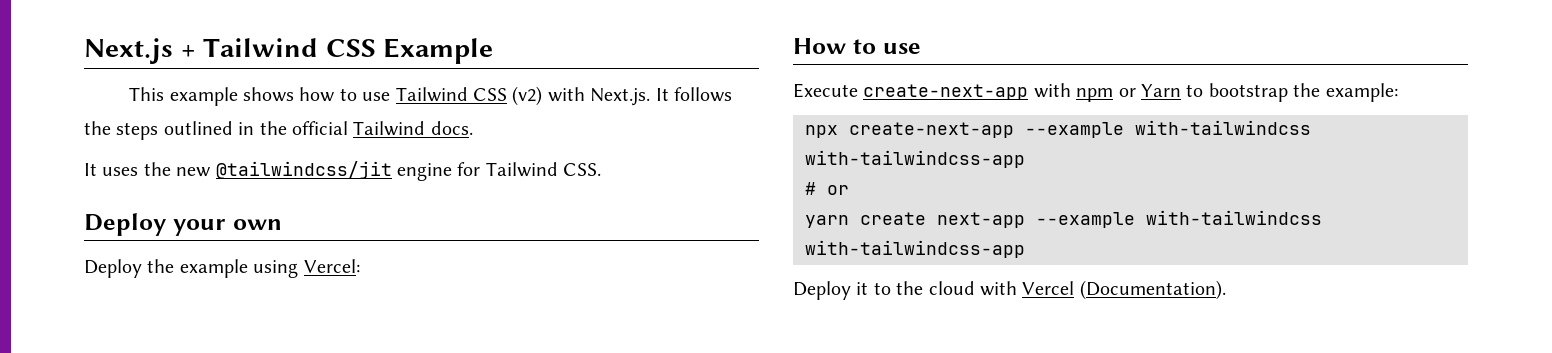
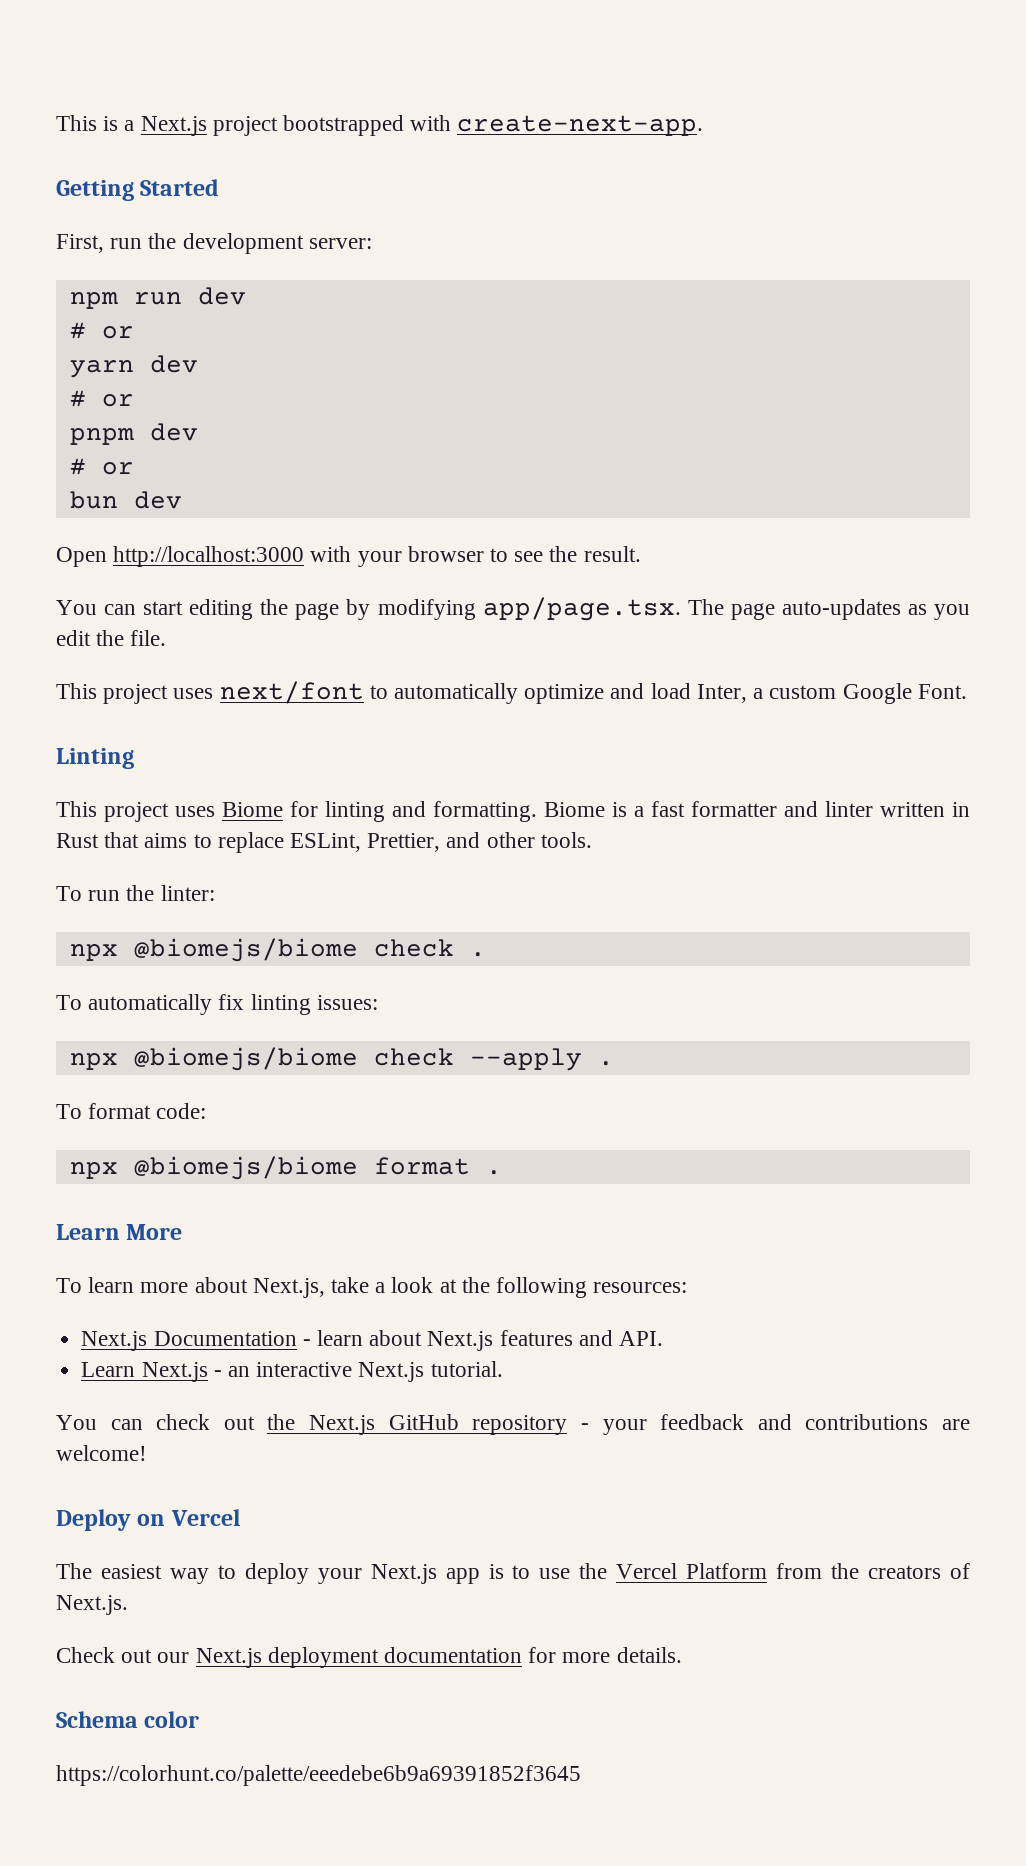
- Next.js + Tailwind CSS Example
- This example shows how to use Tailwind CSS (v2) with Next.js. It follows the steps outlined in the official Tailwind docs.
- It uses the new @tailwindcss/jit engine for Tailwind CSS.
- Deploy your own
- Deploy the example using Vercel:
- How to use
- Execute create-next-app with npm or Yarn to bootstrap the example:
- npx create-next-app --example with-tailwindcss with-tailwindcss-app
+ This is a Next.js project bootstrapped with create-next-app.
+ Getting Started
+ First, run the development server:
+ npm run dev
  # or
- yarn create next-app --example with-tailwindcss with-tailwindcss-app
- Deploy it to the cloud with Vercel (Documentation).
+ yarn dev
+ # or
+ pnpm dev
+ # or
+ bun dev
+ Open http://localhost:3000 with your browser to see the result.
+ You can start editing the page by modifying app/page.tsx. The page auto-updates as you edit the file.
+ This project uses next/font to automatically optimize and load Inter, a custom Google Font.
+ Linting
+ This project uses Biome for linting and formatting. Biome is a fast formatter and linter written in Rust that aims to replace ESLint, Prettier, and other tools.
+ To run the linter:
+ npx @biomejs/biome check .
+ To automatically fix linting issues:
+ npx @biomejs/biome check --apply .
+ To format code:
+ npx @biomejs/biome format .
+ Learn More
+ To learn more about Next.js, take a look at the following resources:
+ Next.js Documentation - learn about Next.js features and API.
+ Learn Next.js - an interactive Next.js tutorial.
+ You can check out the Next.js GitHub repository - your feedback and contributions are welcome!
+ Deploy on Vercel
+ The easiest way to deploy your Next.js app is to use the Vercel Platform from the creators of Next.js.
+ Check out our Next.js deployment documentation for more details.
+ Schema color
+ https://colorhunt.co/palette/eeedebe6b9a69391852f3645

